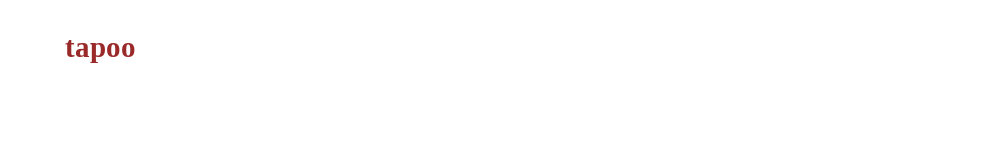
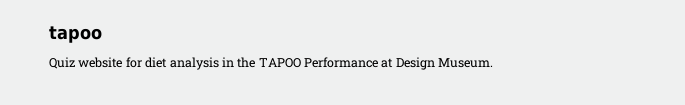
+ Quiz website for diet analysis in the TAPOO Performance at Design Museum.

